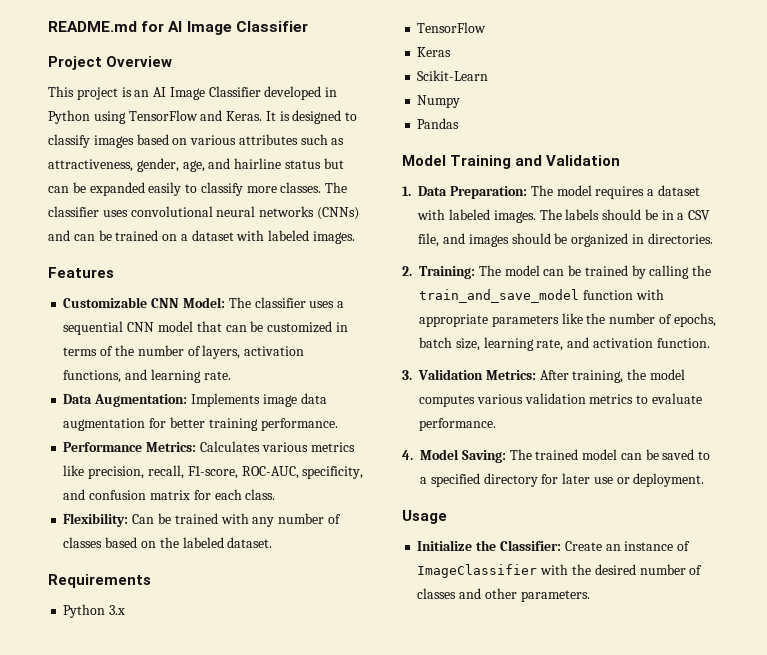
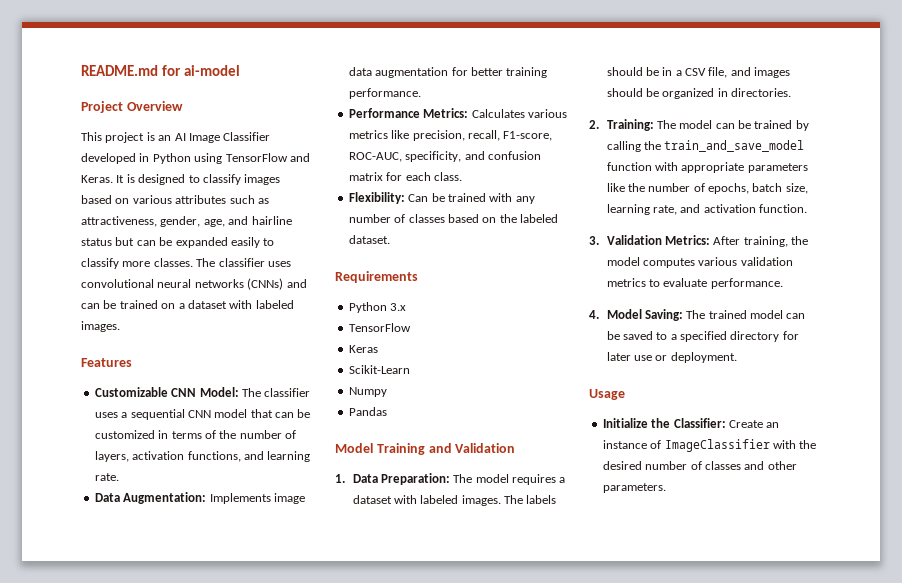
- README.md for AI Image Classifier
+ README.md for ai-model

